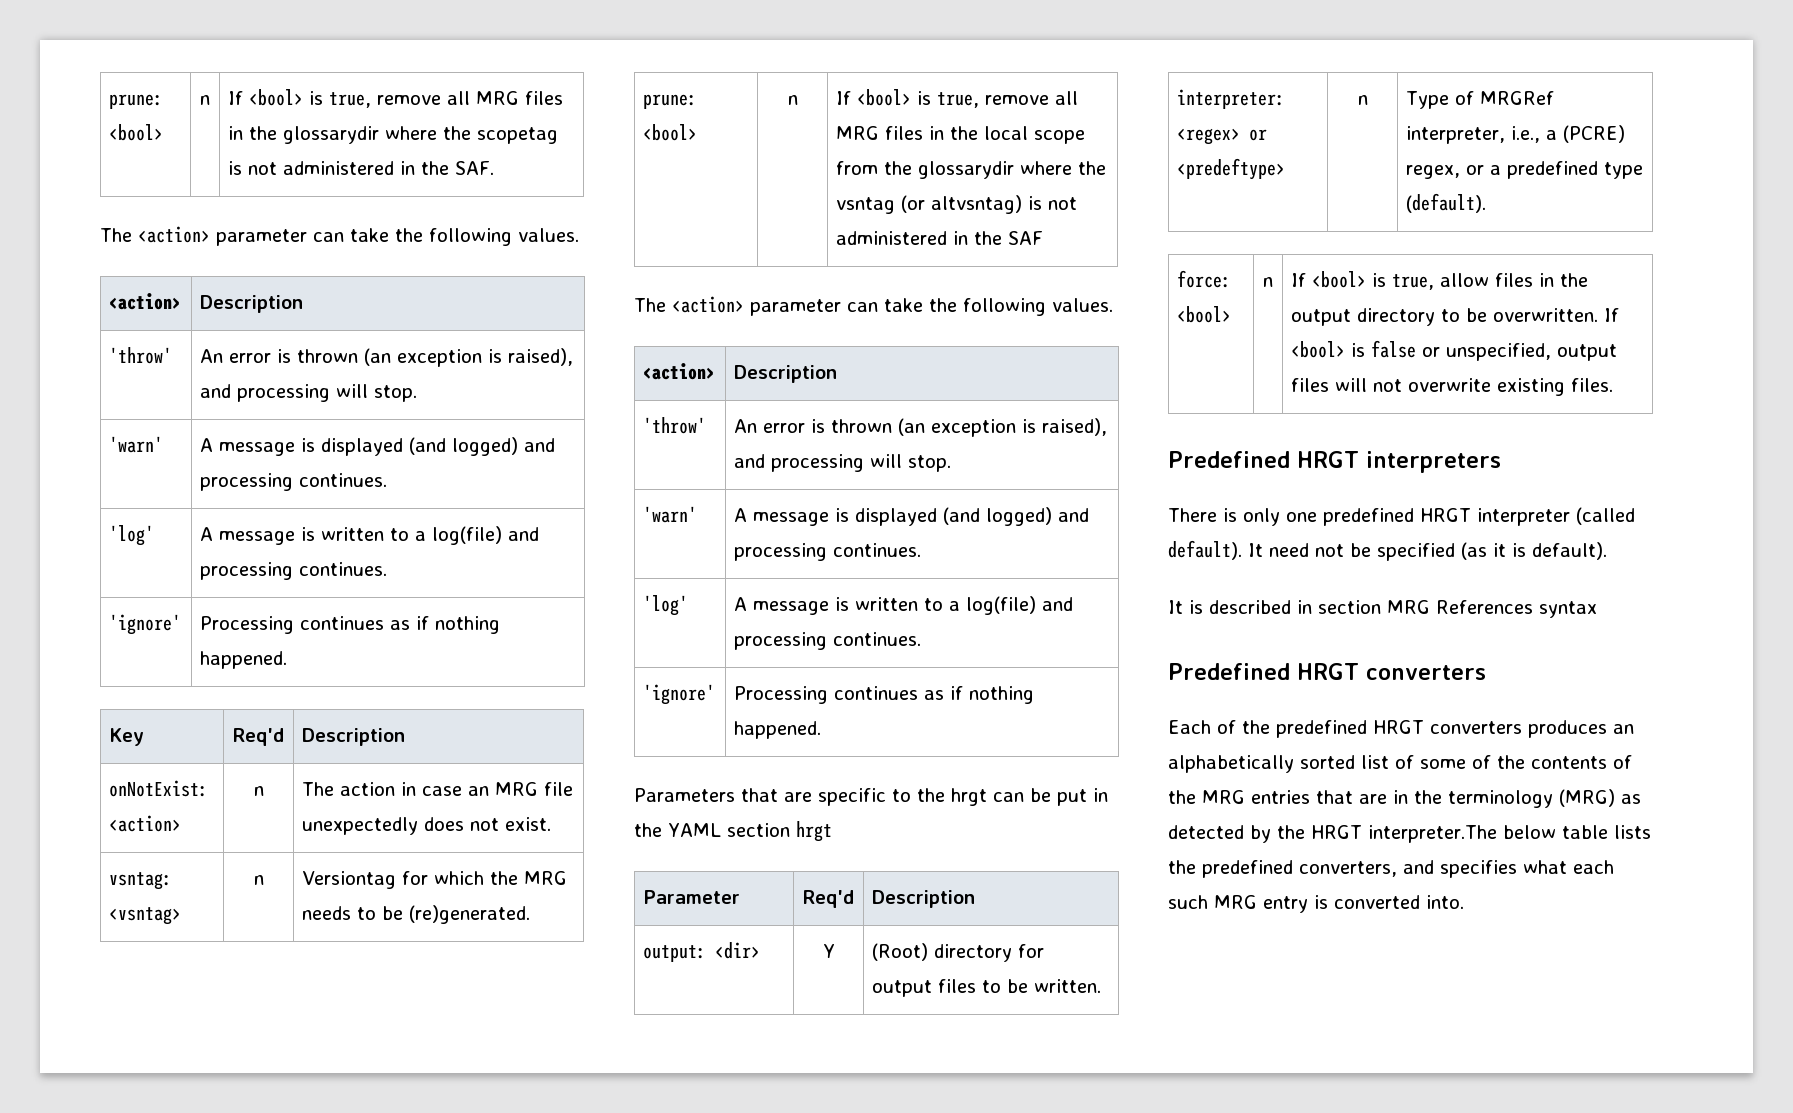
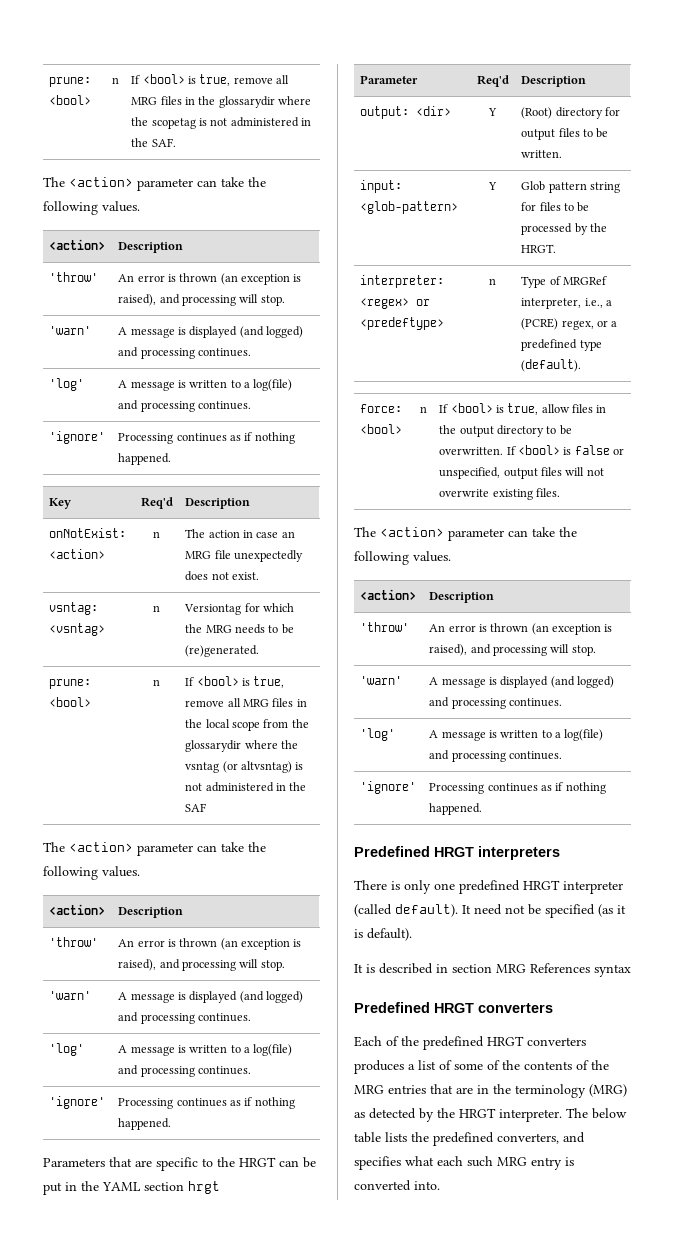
- Parameters that are specific to the hrgt can be put in the YAML section hrgt
+ Parameters that are specific to the HRGT can be put in the YAML section hrgt
+ input: <glob-pattern> | Y | Glob pattern string for files to be processed by the HRGT.
  force: <bool> | n | If <bool> is true, allow files in the output directory to be overwritten. If <bool> is false or unspecified, output files will not overwrite existing files.
+ The <action> parameter can take the following values.
+ <action> | Description
+ 'throw' | An error is thrown (an exception is raised), and processing will stop.
+ 'warn' | A message is displayed (and logged) and processing continues.
+ 'log' | A message is written to a log(file) and processing continues.
+ 'ignore' | Processing continues as if nothing happened.
- Each of the predefined HRGT converters produces an alphabetically sorted list of some of the contents of the MRG entries that are in the terminology (MRG) as detected by the HRGT interpreter.The below table lists the predefined converters, and specifies what each such MRG entry is converted into.
+ Each of the predefined HRGT converters produces a list of some of the contents of the MRG entries that are in the terminology (MRG) as detected by the HRGT interpreter. The below table lists the predefined converters, and specifies what each such MRG entry is converted into.

